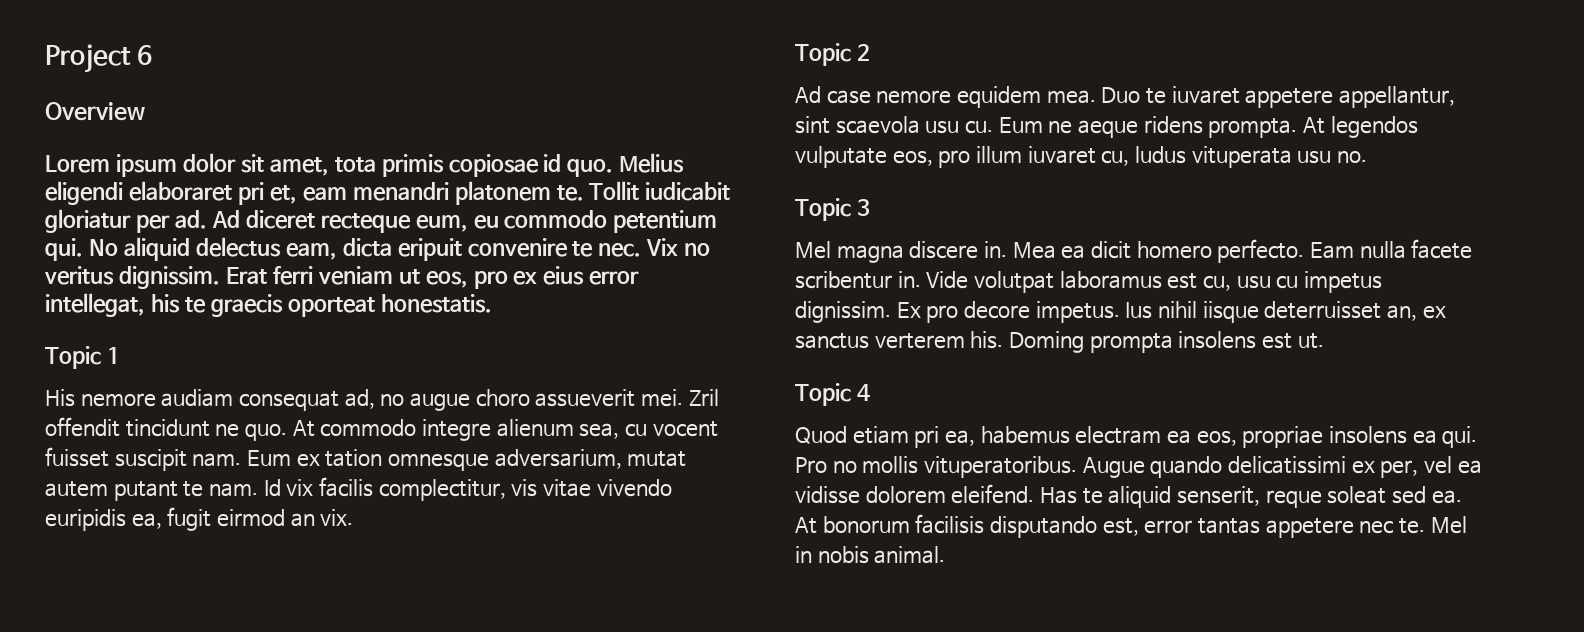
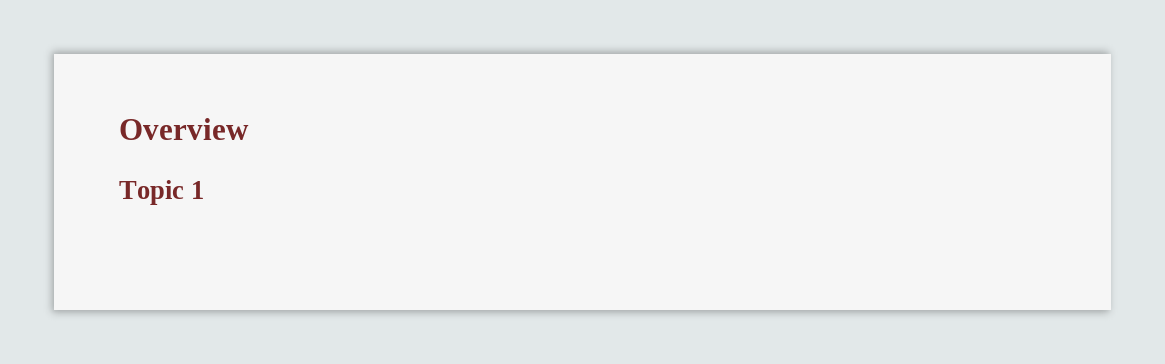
- Project 6
- Lorem ipsum dolor sit amet, tota primis copiosae id quo. Melius eligendi elaboraret pri et, eam menandri platonem te. Tollit iudicabit gloriatur per ad. Ad diceret recteque eum, eu commodo petentium qui. No aliquid delectus eam, dicta eripuit convenire te nec. Vix no veritus dignissim. Erat ferri veniam ut eos, pro ex eius error intellegat, his te graecis oporteat honestatis.
  Topic 1
- His nemore audiam consequat ad, no augue choro assueverit mei. Zril offendit tincidunt ne quo. At commodo integre alienum sea, cu vocent fuisset suscipit nam. Eum ex tation omnesque adversarium, mutat autem putant te nam. Id vix facilis complectitur, vis vitae vivendo euripidis ea, fugit eirmod an vix.
- Topic 2
- Ad case nemore equidem mea. Duo te iuvaret appetere appellantur, sint scaevola usu cu. Eum ne aeque ridens prompta. At legendos vulputate eos, pro illum iuvaret cu, ludus vituperata usu no.
- Topic 3
- Mel magna discere in. Mea ea dicit homero perfecto. Eam nulla facete scribentur in. Vide volutpat laboramus est cu, usu cu impetus dignissim. Ex pro decore impetus. Ius nihil iisque deterruisset an, ex sanctus verterem his. Doming prompta insolens est ut.
- Topic 4
- Quod etiam pri ea, habemus electram ea eos, propriae insolens ea qui. Pro no mollis vituperatoribus. Augue quando delicatissimi ex per, vel ea vidisse dolorem eleifend. Has te aliquid senserit, reque soleat sed ea. At bonorum facilisis disputando est, error tantas appetere nec te. Mel in nobis animal.

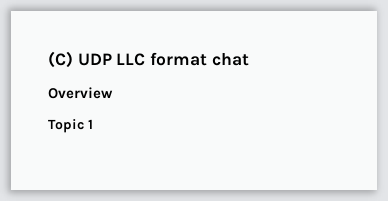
+ (C) UDP LLC format chat

